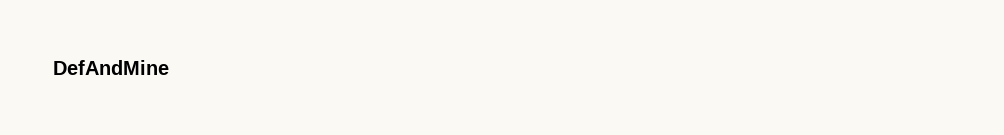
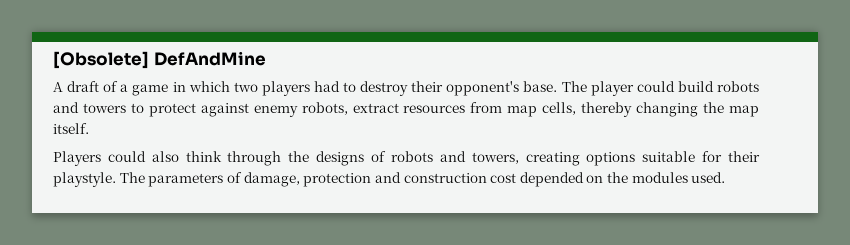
- DefAndMine
+ [Obsolete] DefAndMine
+ A draft of a game in which two players had to destroy their opponent's base. The player could build robots and towers to protect against enemy robots, extract resources from map cells, thereby changing the map itself.
+ Players could also think through the designs of robots and towers, creating options suitable for their playstyle. The parameters of damage, protection and construction cost depended on the modules used.

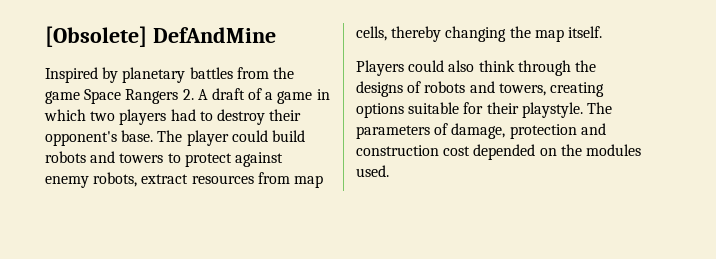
- A draft of a game in which two players had to destroy their opponent's base.
+ Inspired by planetary battles from the game Space Rangers 2. A draft of a game in which two players had to destroy their opponent's base.

